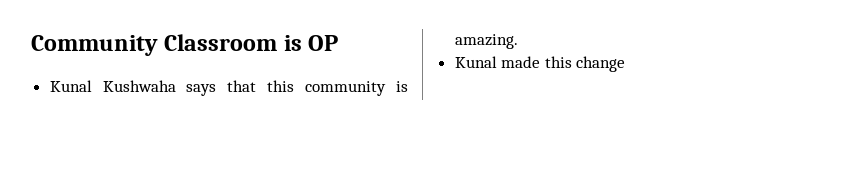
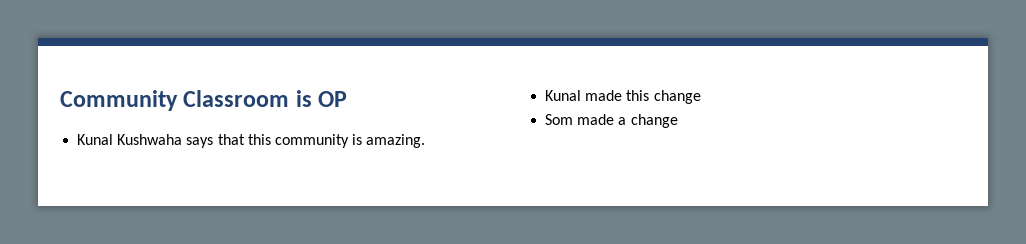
+ Som made a change

